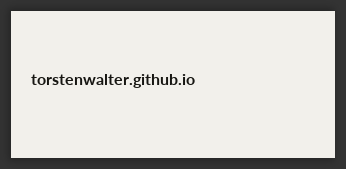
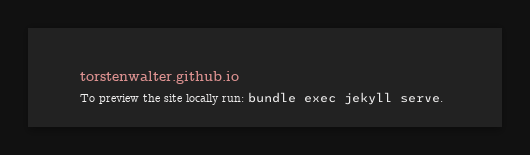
+ To preview the site locally run: bundle exec jekyll serve.

